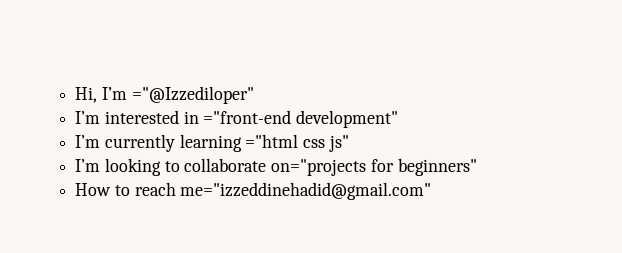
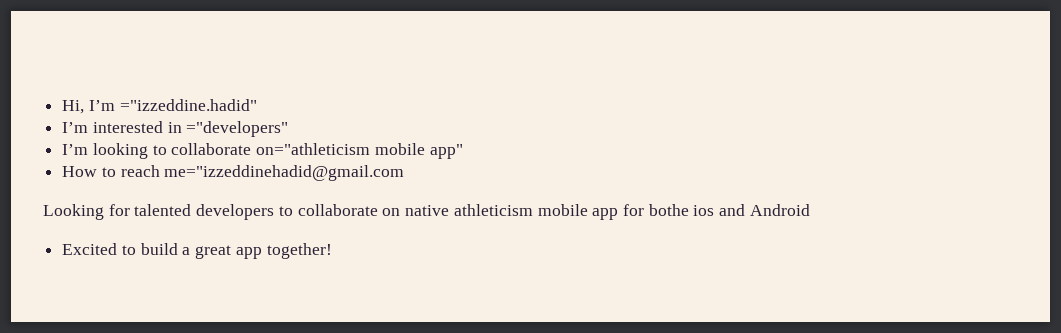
- Hi, I’m ="@Izzediloper"
+ Hi, I’m ="izzeddine.hadid"
- I’m interested in ="front-end development"
- I’m currently learning ="html css js"
+ I’m interested in ="developers"
- I’m looking to collaborate on="projects for beginners"
+ I’m looking to collaborate on="athleticism mobile app"
- How to reach me="izzeddinehadid@gmail.com"
+ How to reach me="izzeddinehadid@gmail.com
+ Looking for talented developers to collaborate on native athleticism mobile app for bothe ios and Android
+ Excited to build a great app together!

